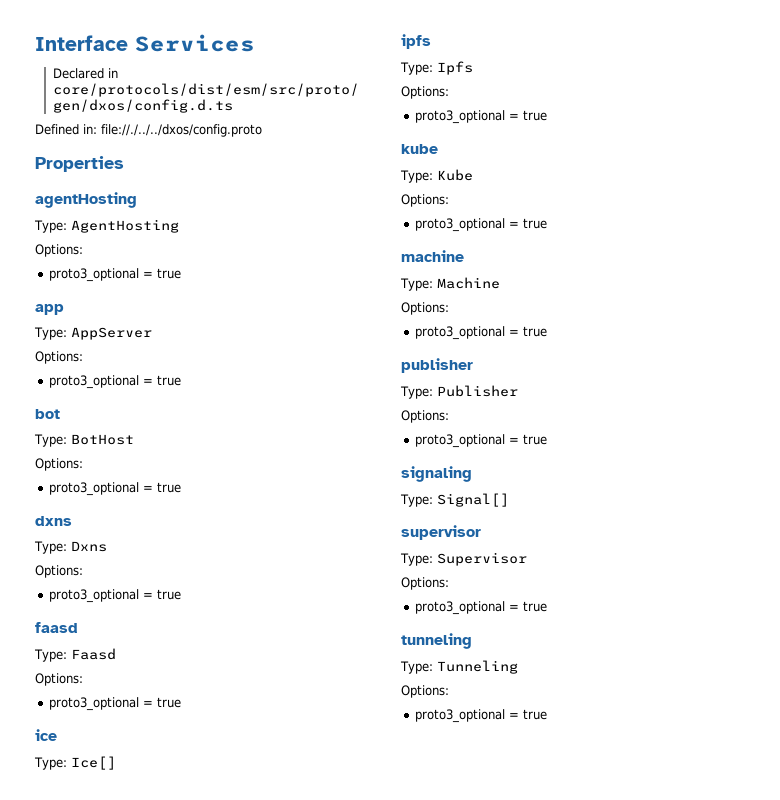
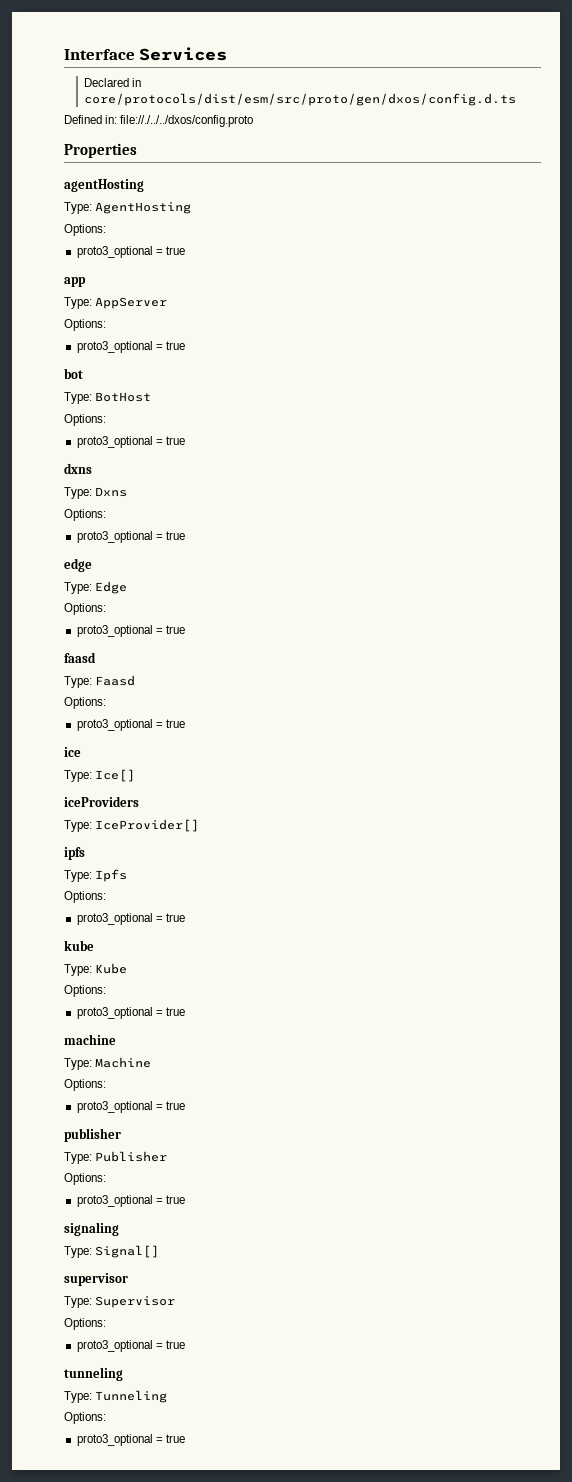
+ edge
+ Type: Edge
+ Options:
+ proto3_optional = true
+ iceProviders
+ Type: IceProvider[]

